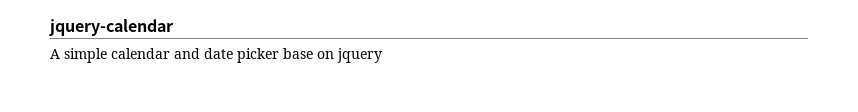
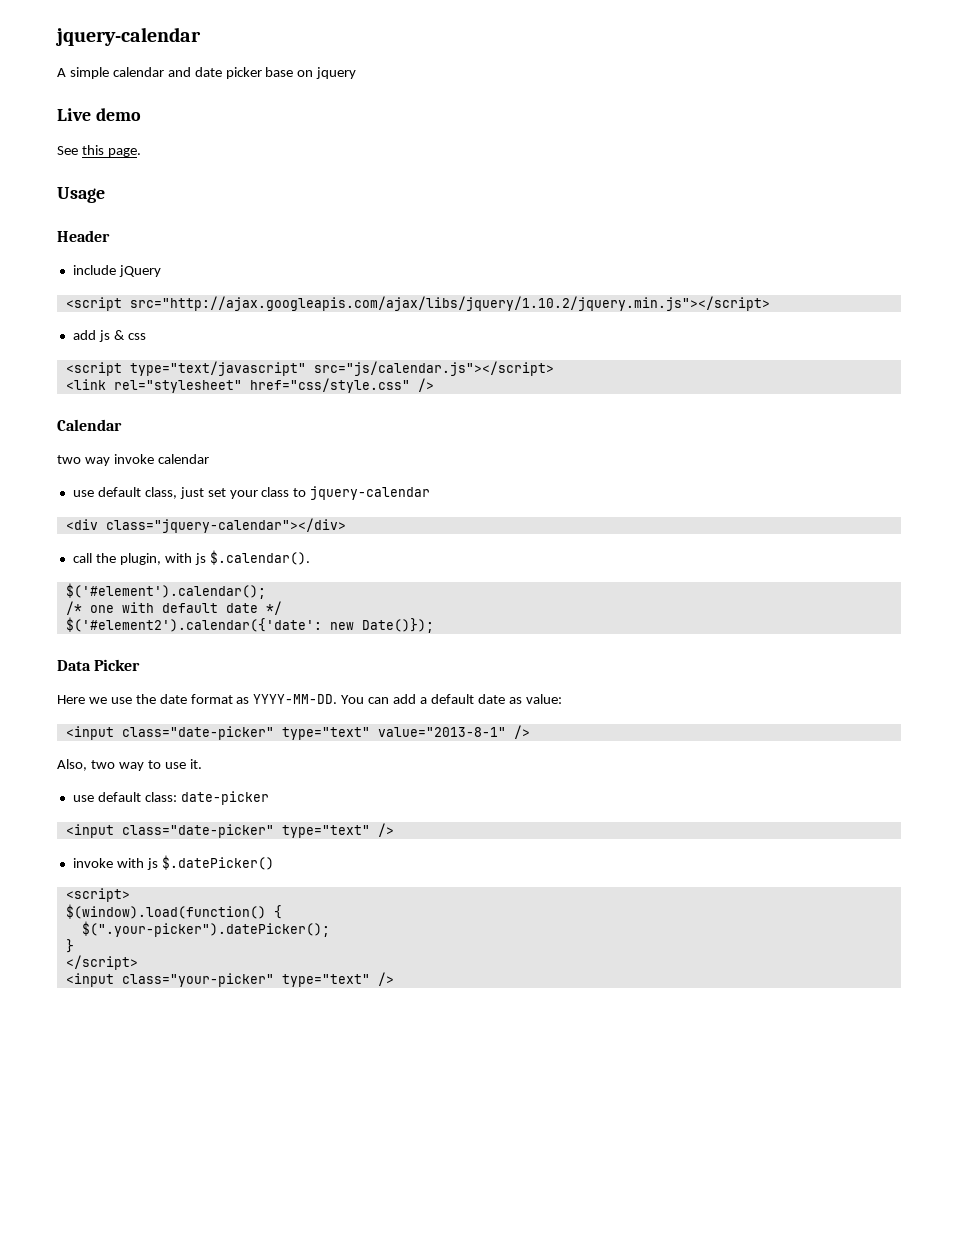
+ Live demo
+ See this page.
+ Usage
+ Header
+ include jQuery
+ <script src="http://ajax.googleapis.com/ajax/libs/jquery/1.10.2/jquery.min.js"></script>
+ add js & css
+ <script type="text/javascript" src="js/calendar.js"></script>
+ <link rel="stylesheet" href="css/style.css" />
+ Calendar
+ two way invoke calendar
+ use default class, just set your class to jquery-calendar
+ <div class="jquery-calendar"></div>
+ call the plugin, with js $.calendar().
+ $('#element').calendar();
+ /* one with default date */
+ $('#element2').calendar({'date': new Date()});
+ Data Picker
+ Here we use the date format as YYYY-MM-DD. You can add a default date as value:
+ <input class="date-picker" type="text" value="2013-8-1" />
+ Also, two way to use it.
+ use default class: date-picker
+ <input class="date-picker" type="text" />
+ invoke with js $.datePicker()
+ <script>
+ $(window).load(function() {
+ $(".your-picker").datePicker();
+ }
+ </script>
+ <input class="your-picker" type="text" />

